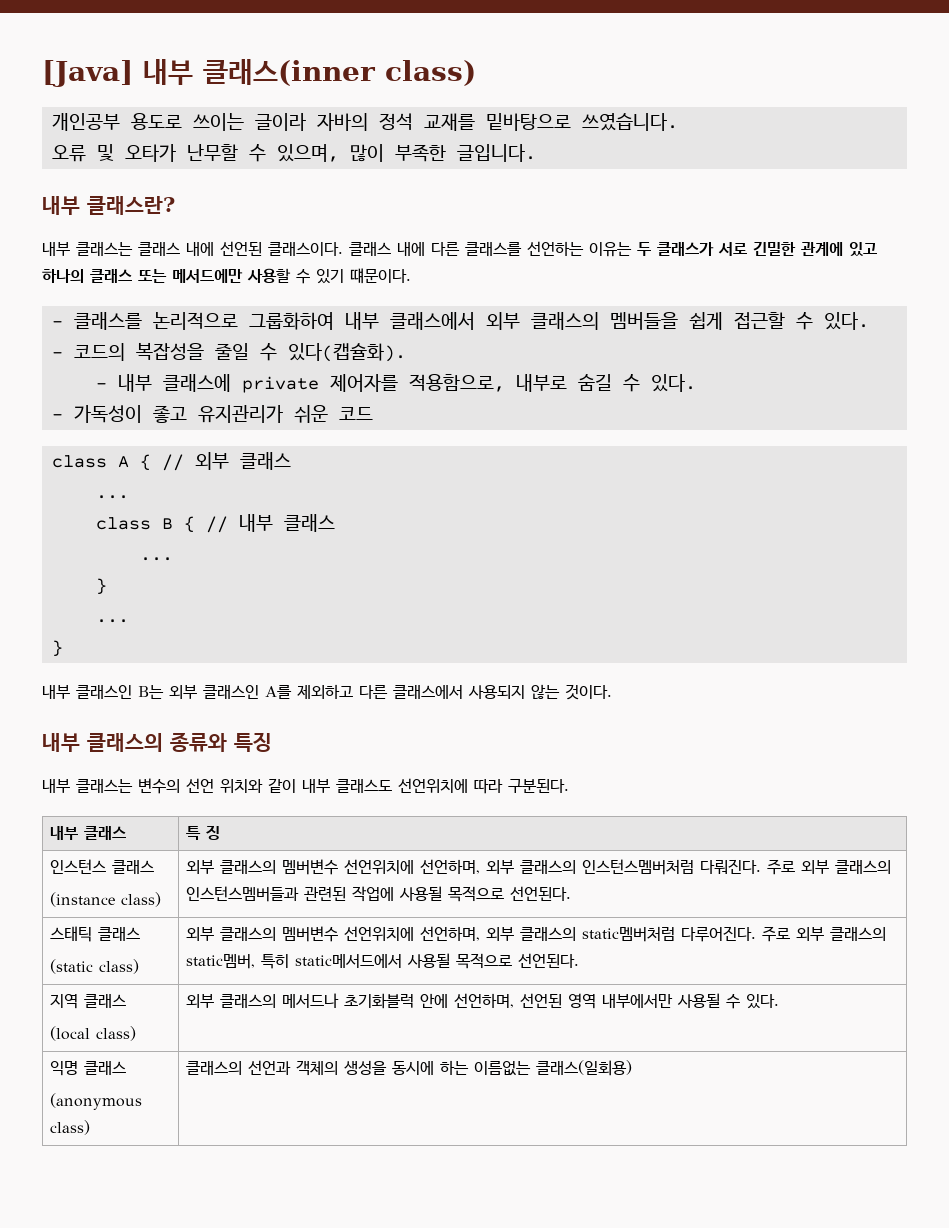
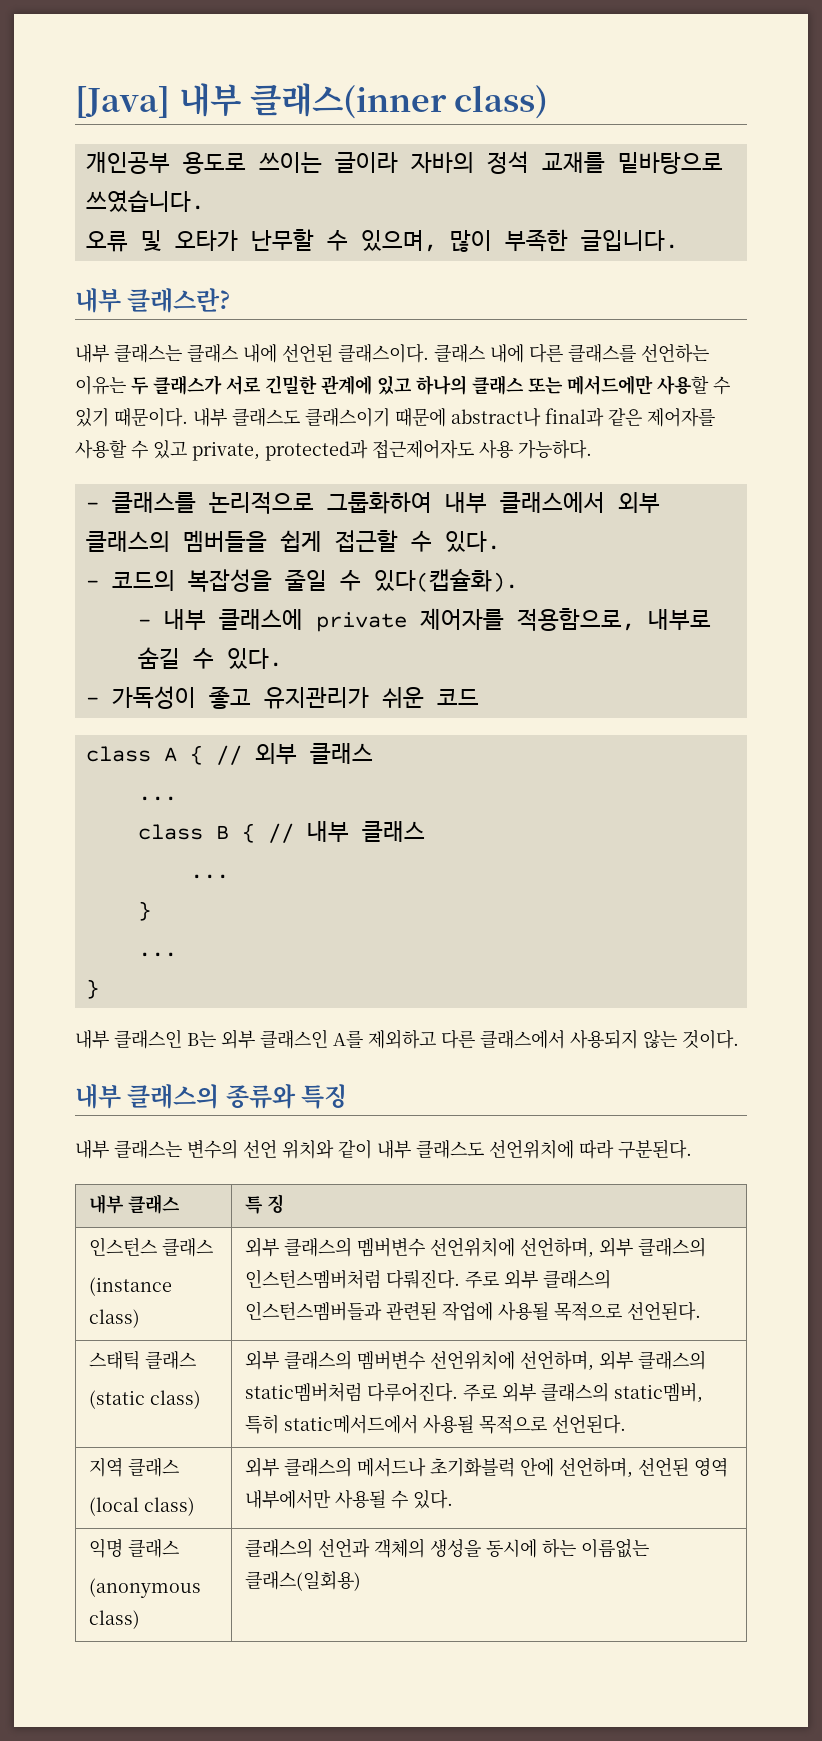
- 클래스 내에 다른 클래스를 선언하는 이유는 두 클래스가 서로 긴밀한 관계에 있고 하나의 클래스 또는 메서드에만 사용할 수 있기 떄문이다.
+ 클래스 내에 다른 클래스를 선언하는 이유는 두 클래스가 서로 긴밀한 관계에 있고 하나의 클래스 또는 메서드에만 사용할 수 있기 때문이다. 내부 클래스도 클래스이기 때문에 abstract나 final과 같은 제어자를 사용할 수 있고 private, protected과 접근제어자도 사용 가능하다.

